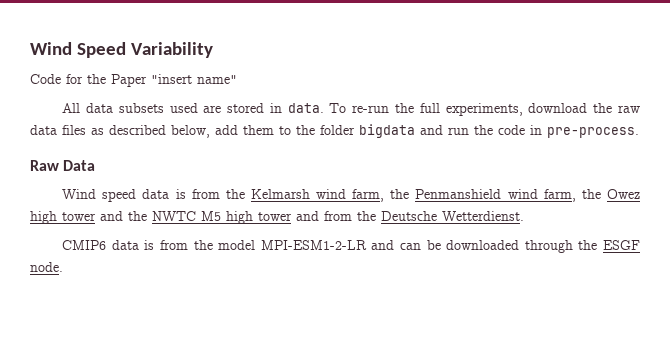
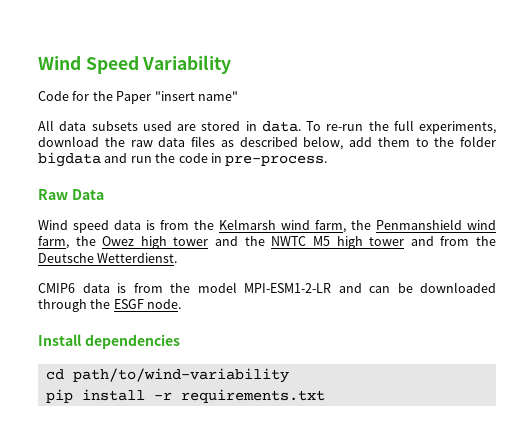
+ Install dependencies
+ cd path/to/wind-variability
+ pip install -r requirements.txt

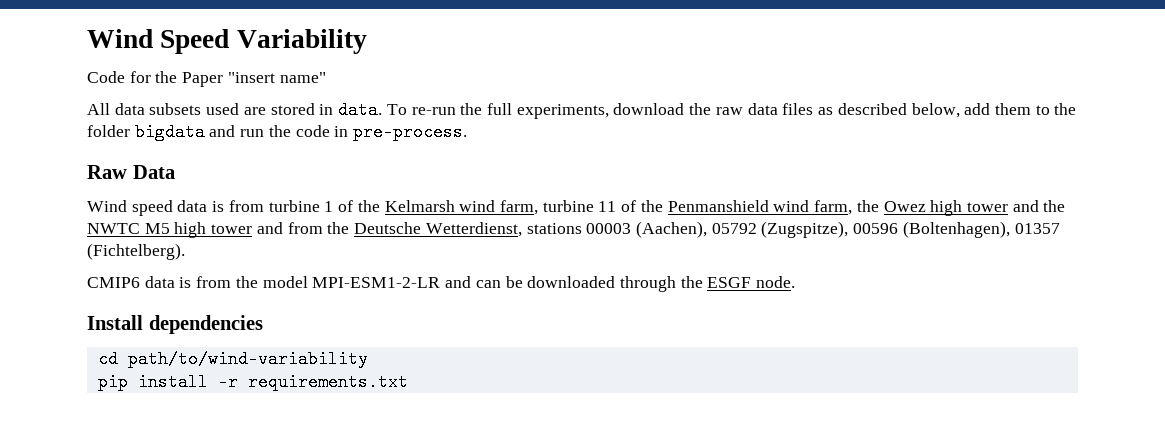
- Wind speed data is from the Kelmarsh wind farm, the Penmanshield wind farm, the Owez high tower and the NWTC M5 high tower and from the Deutsche Wetterdienst.
+ Wind speed data is from turbine 1 of the Kelmarsh wind farm, turbine 11 of the Penmanshield wind farm, the Owez high tower and the NWTC M5 high tower and from the Deutsche Wetterdienst, stations 00003 (Aachen), 05792 (Zugspitze), 00596 (Boltenhagen), 01357 (Fichtelberg).

